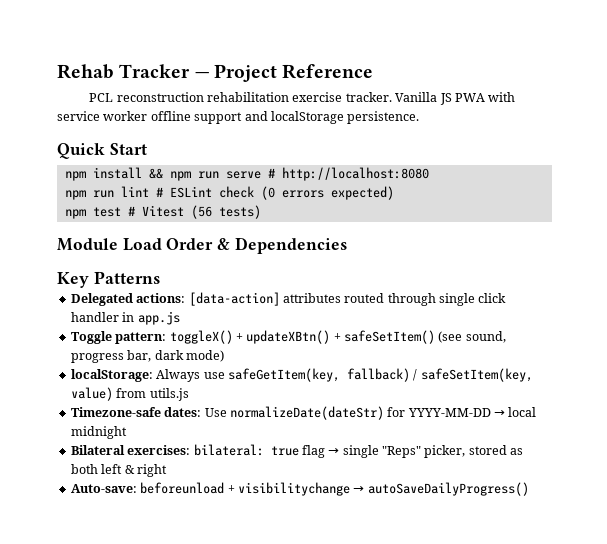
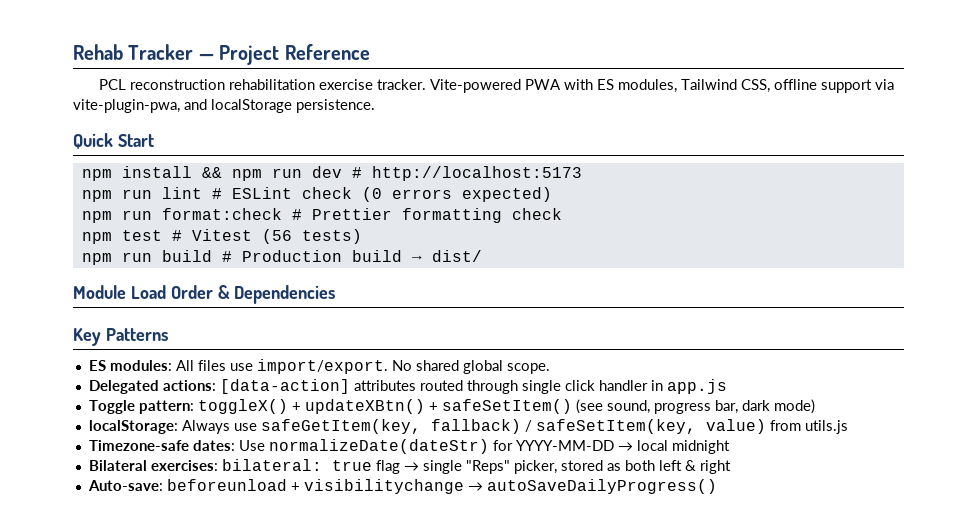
- Vanilla JS PWA with service worker offline support and localStorage persistence.
+ Vite-powered PWA with ES modules, Tailwind CSS, offline support via vite-plugin-pwa, and localStorage persistence.
- npm install && npm run serve # http://localhost:8080
+ npm install && npm run dev # http://localhost:5173
+ npm run format:check # Prettier formatting check
+ npm run build # Production build → dist/
+ ES modules: All files use import/export. No shared global scope.

